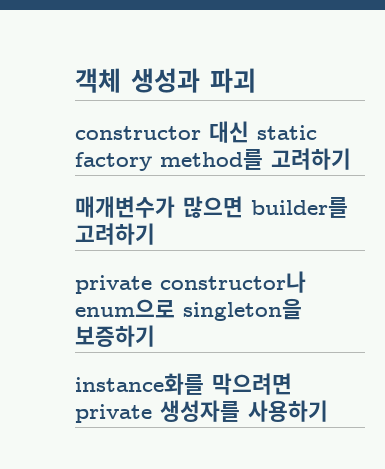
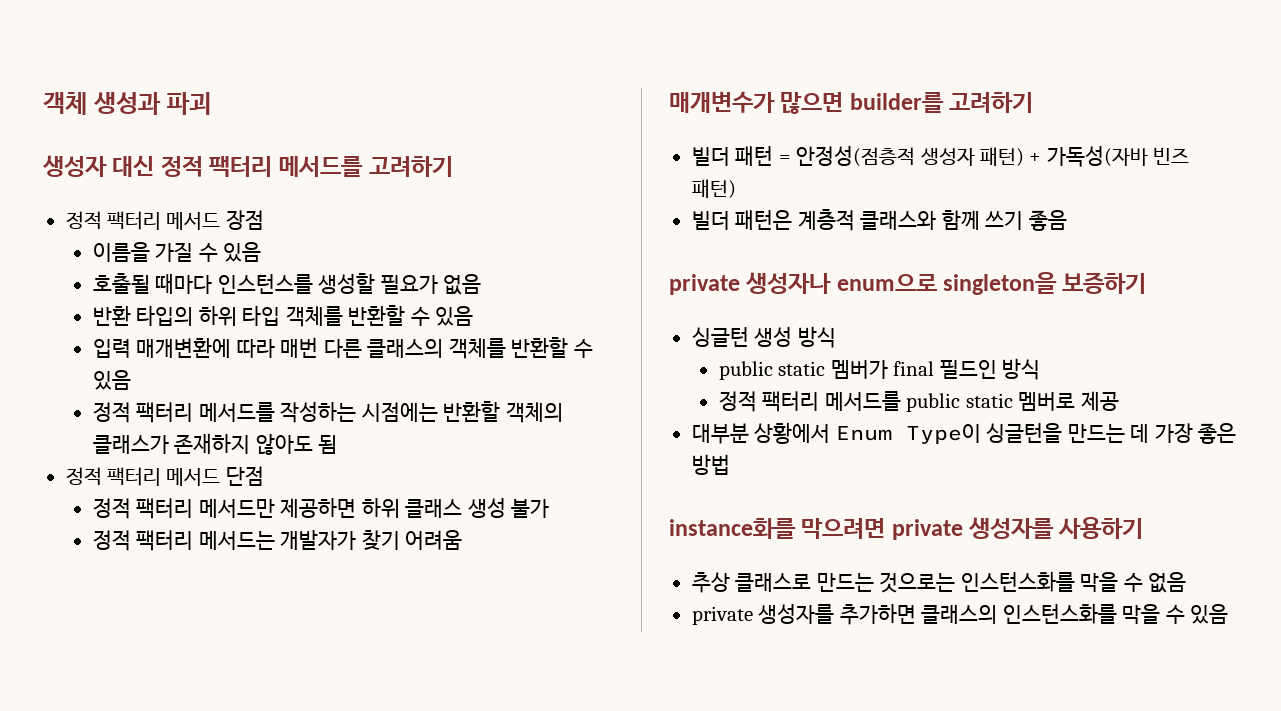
- constructor 대신 static factory method를 고려하기
+ 생성자 대신 정적 팩터리 메서드를 고려하기
+ 정적 팩터리 메서드 장점
+ 이름을 가질 수 있음
+ 호출될 때마다 인스턴스를 생성할 필요가 없음
+ 반환 타입의 하위 타입 객체를 반환할 수 있음
+ 입력 매개변환에 따라 매번 다른 클래스의 객체를 반환할 수 있음
+ 정적 팩터리 메서드를 작성하는 시점에는 반환할 객체의 클래스가 존재하지 않아도 됨
+ 정적 팩터리 메서드 단점
+ 정적 팩터리 메서드만 제공하면 하위 클래스 생성 불가
+ 정적 팩터리 메서드는 개발자가 찾기 어려움
  매개변수가 많으면 builder를 고려하기
- private constructor나 enum으로 singleton을 보증하기
+ 빌더 패턴 = 안정성(점층적 생성자 패턴) + 가독성(자바 빈즈 패턴)
+ 빌더 패턴은 계층적 클래스와 함께 쓰기 좋음
+ private 생성자나 enum으로 singleton을 보증하기
+ 싱글턴 생성 방식
+ public static 멤버가 final 필드인 방식
+ 정적 팩터리 메서드를 public static 멤버로 제공
+ 대부분 상황에서 Enum Type이 싱글턴을 만드는 데 가장 좋은 방법
+ 추상 클래스로 만드는 것으로는 인스턴스화를 막을 수 없음
+ private 생성자를 추가하면 클래스의 인스턴스화를 막을 수 있음

